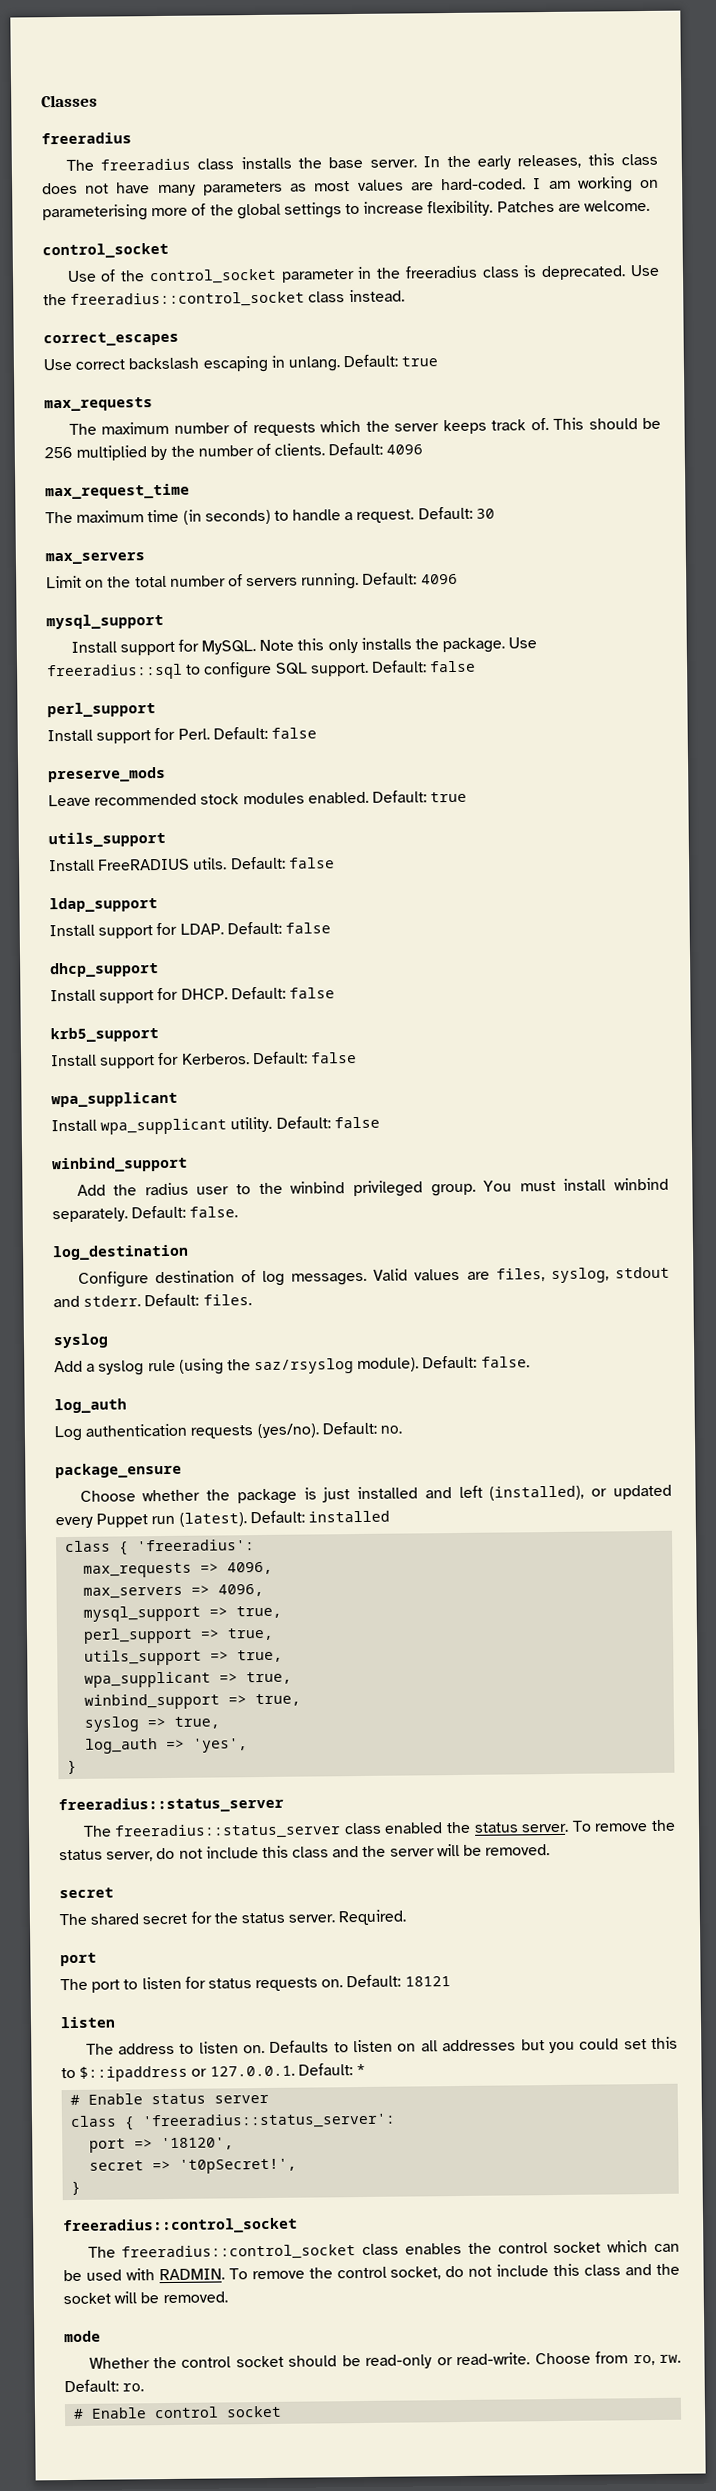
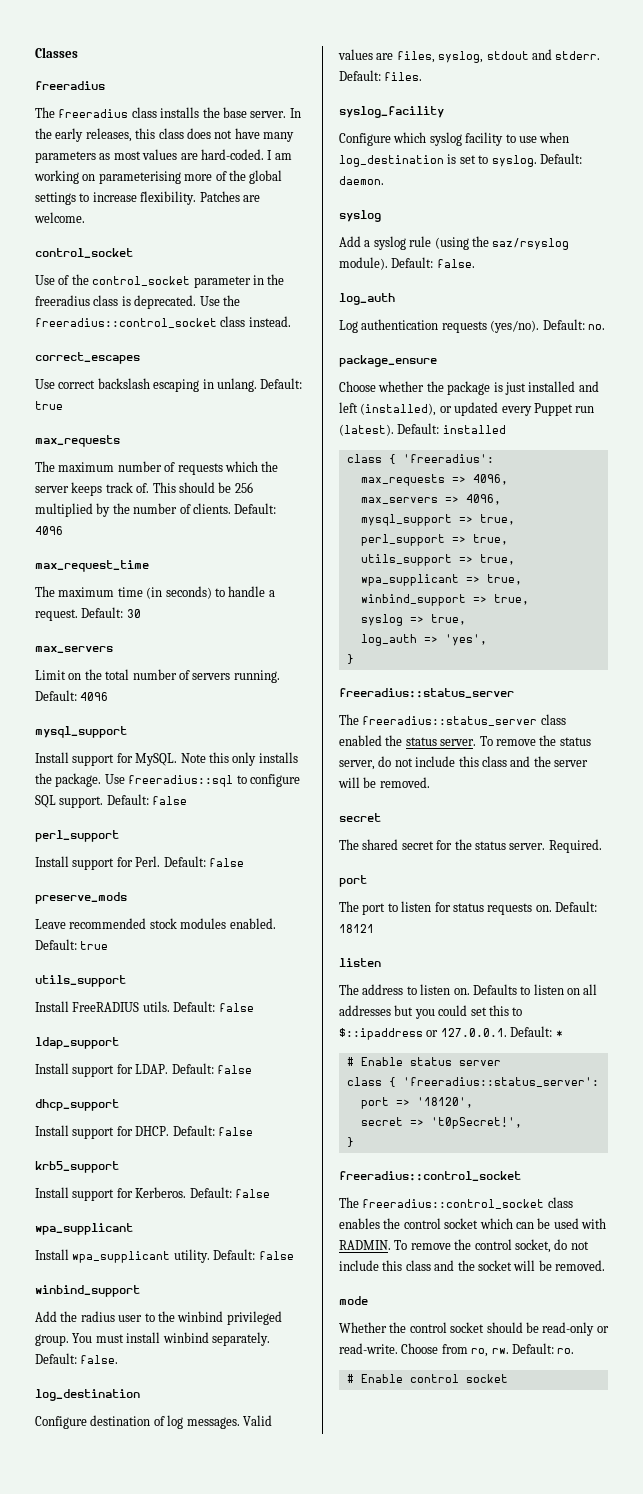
+ syslog_facility
+ Configure which syslog facility to use when log_destination is set to syslog. Default: daemon.

